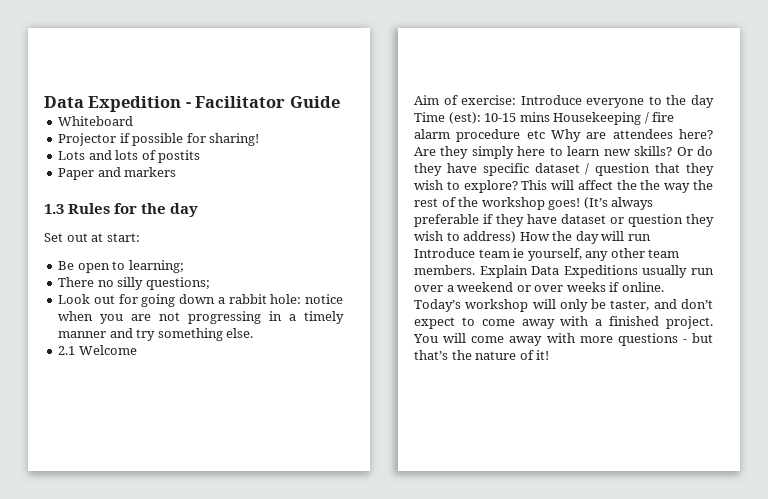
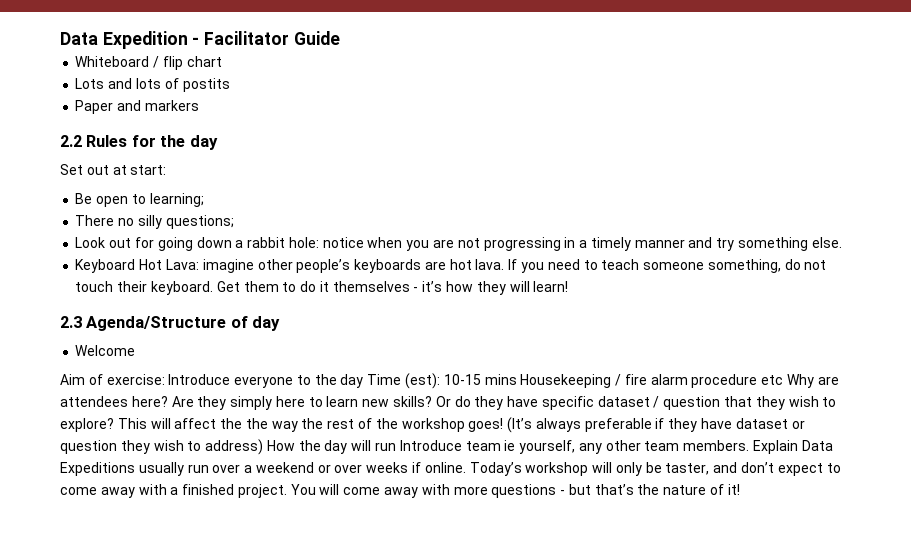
- Whiteboard
- Projector if possible for sharing!
+ Whiteboard / flip chart
- 1.3 Rules for the day
+ 2.2 Rules for the day
- 2.1 Welcome
+ Keyboard Hot Lava: imagine other people’s keyboards are hot lava. If you need to teach someone something, do not touch their keyboard. Get them to do it themselves - it’s how they will learn!
+ 2.3 Agenda/Structure of day
+ Welcome

